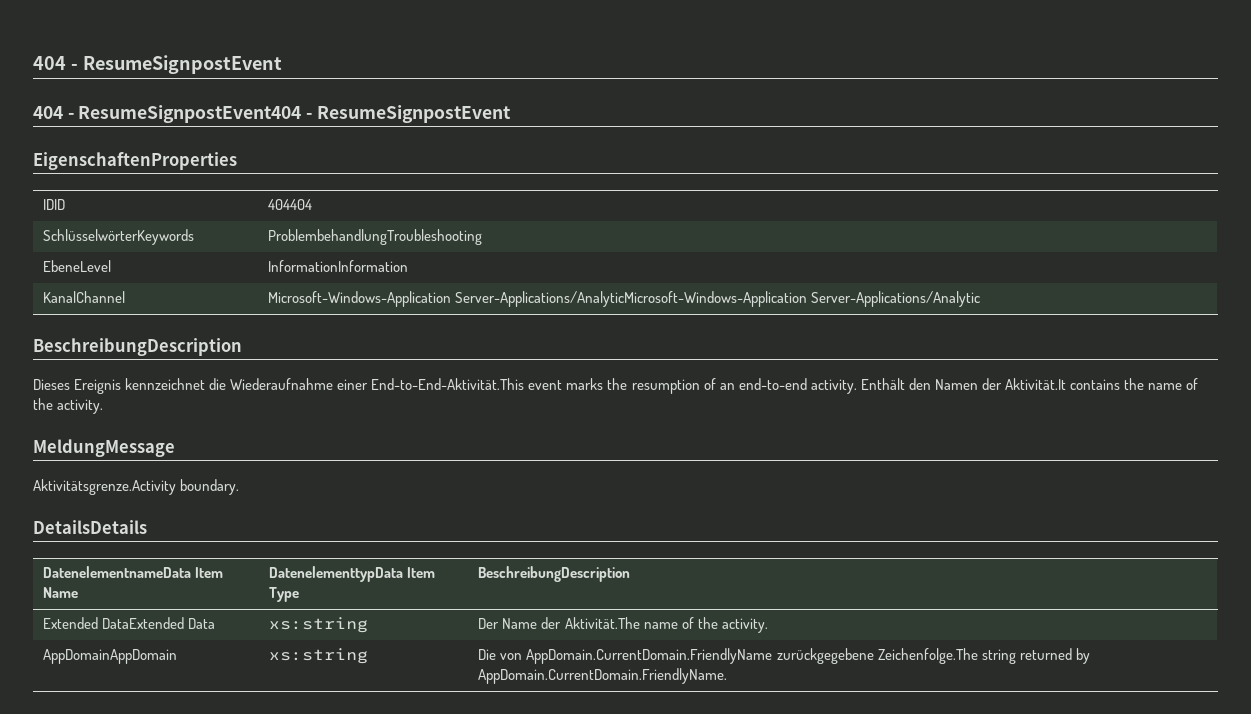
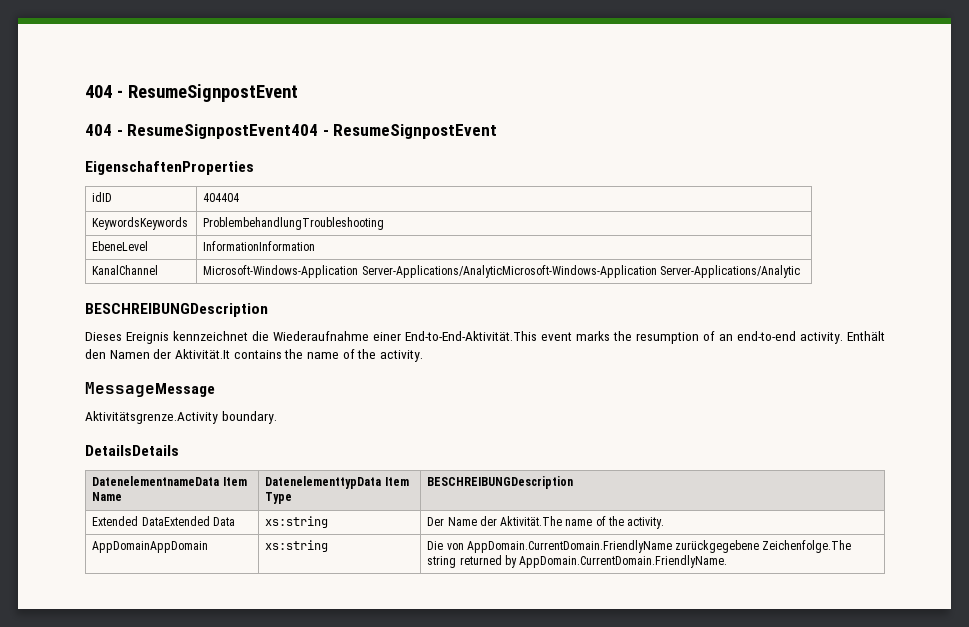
- IDID | 404404
+ idID | 404404
- SchlüsselwörterKeywords | ProblembehandlungTroubleshooting
+ KeywordsKeywords | ProblembehandlungTroubleshooting
  KanalChannel | Microsoft-Windows-Application Server-Applications/AnalyticMicrosoft-Windows-Application Server-Applications/Analytic
- BeschreibungDescription
+ BESCHREIBUNGDescription
- MeldungMessage
+ MessageMessage
- DatenelementnameData Item Name | DatenelementtypData Item Type | BeschreibungDescription
+ DatenelementnameData Item Name | DatenelementtypData Item Type | BESCHREIBUNGDescription

